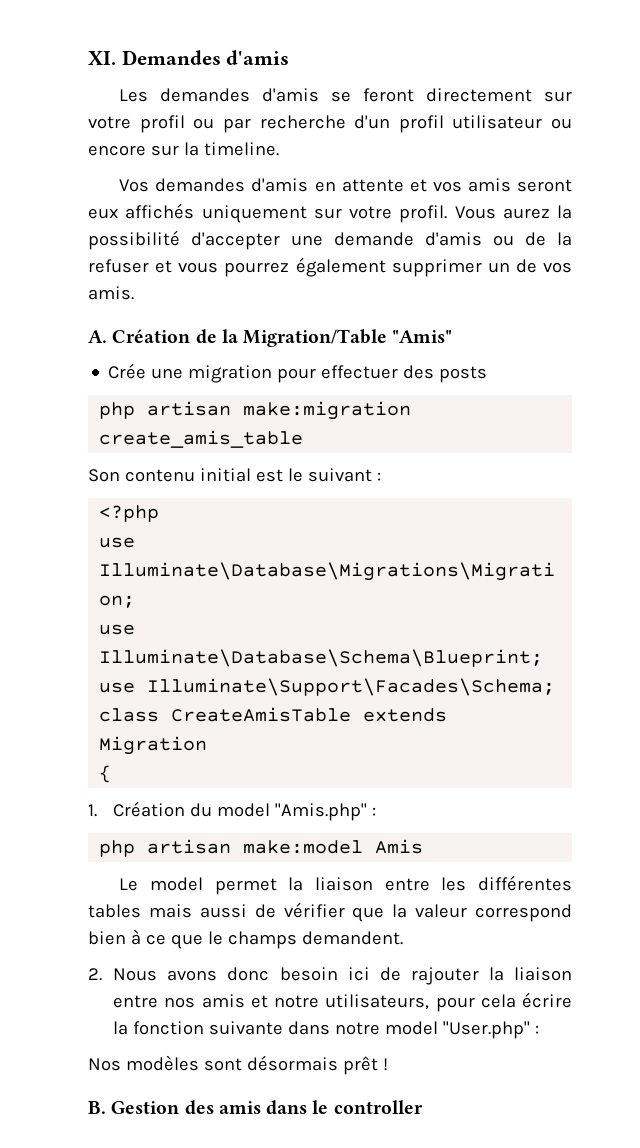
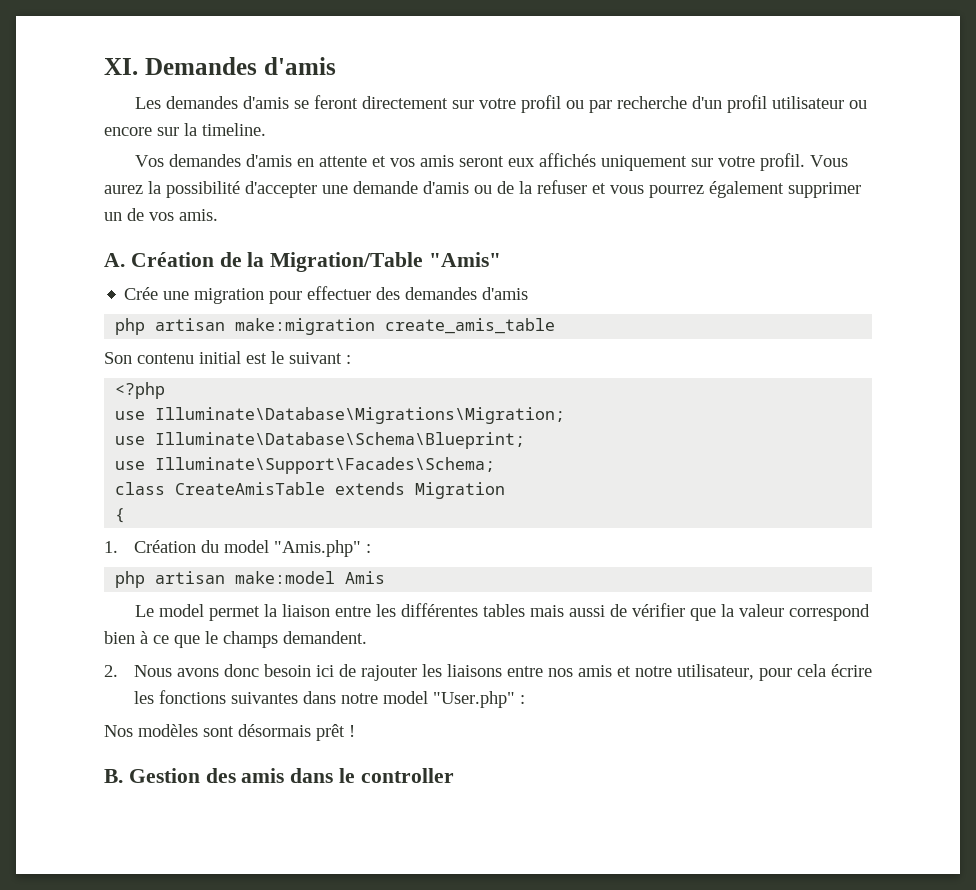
- Crée une migration pour effectuer des posts
+ Crée une migration pour effectuer des demandes d'amis
- 2. Nous avons donc besoin ici de rajouter la liaison entre nos amis et notre utilisateurs, pour cela écrire la fonction suivante dans notre model "User.php" :
+ 2. Nous avons donc besoin ici de rajouter les liaisons entre nos amis et notre utilisateur, pour cela écrire les fonctions suivantes dans notre model "User.php" :

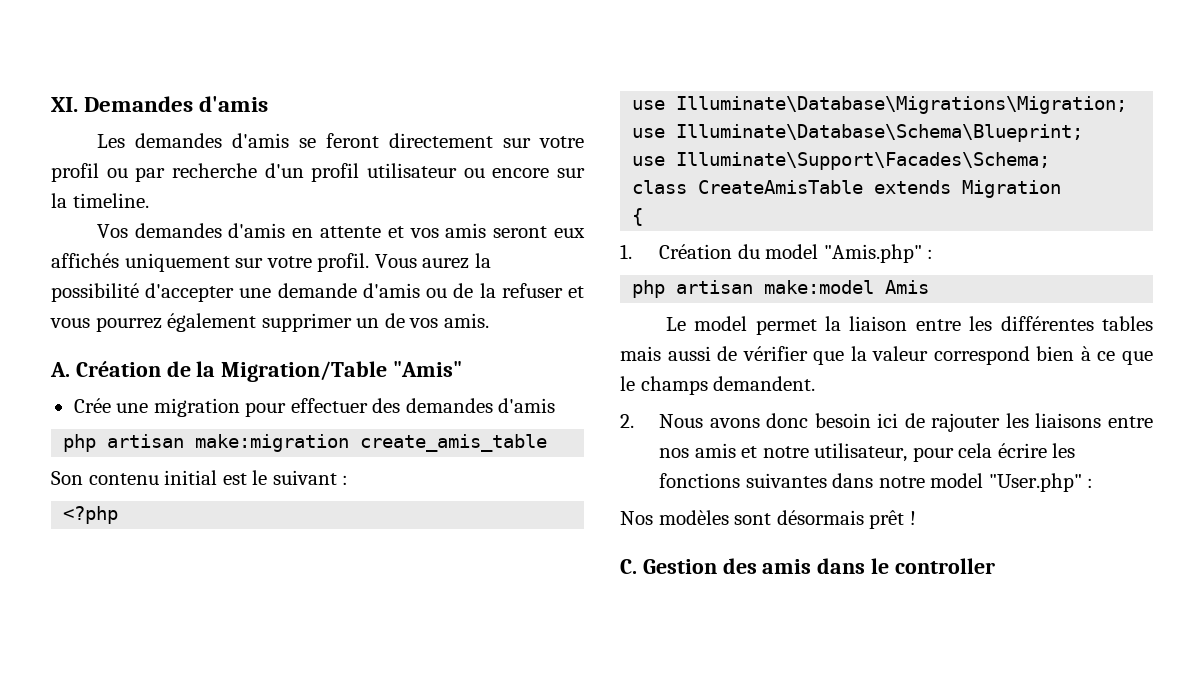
- B. Gestion des amis dans le controller
+ C. Gestion des amis dans le controller

